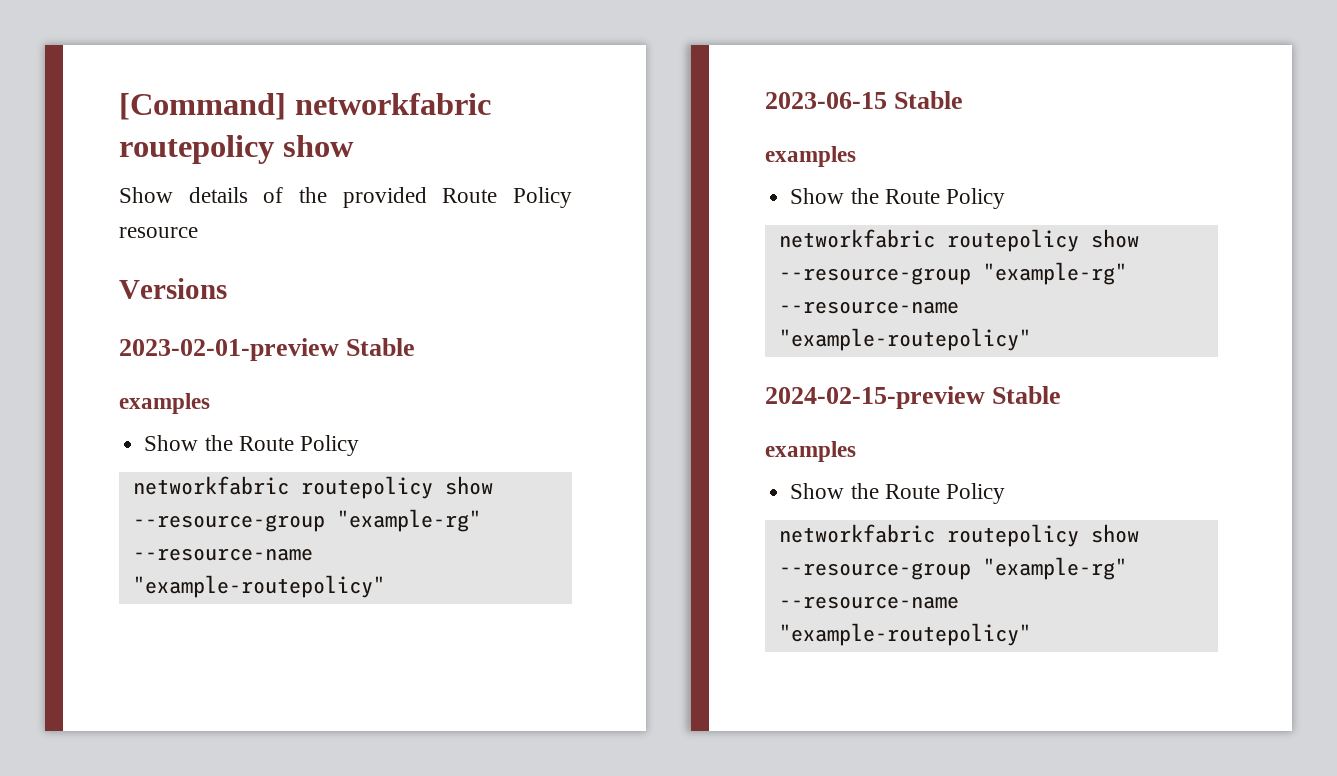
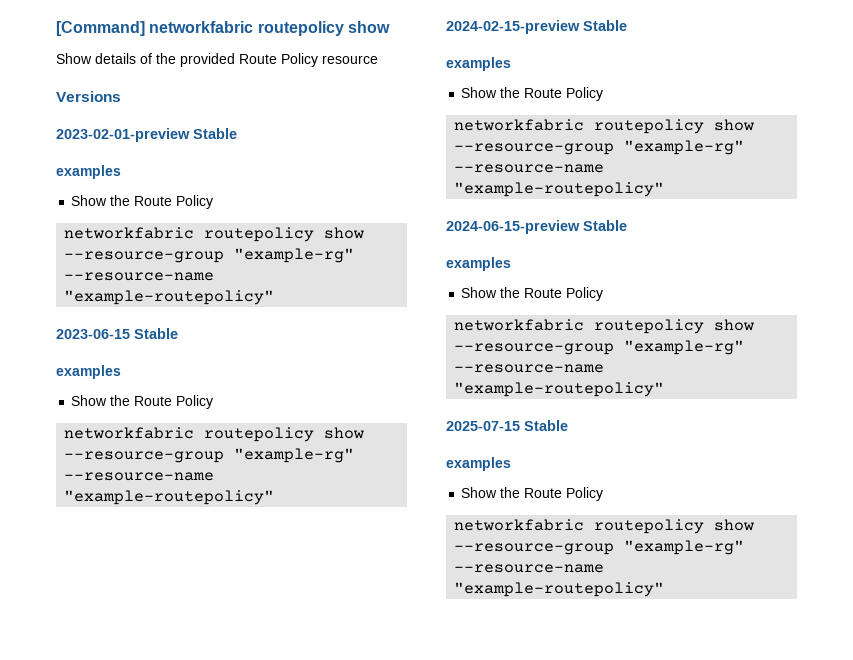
+ 2024-06-15-preview Stable
+ examples
+ Show the Route Policy
+ networkfabric routepolicy show --resource-group "example-rg" --resource-name "example-routepolicy"
+ 2025-07-15 Stable
+ examples
+ Show the Route Policy
+ networkfabric routepolicy show --resource-group "example-rg" --resource-name "example-routepolicy"

